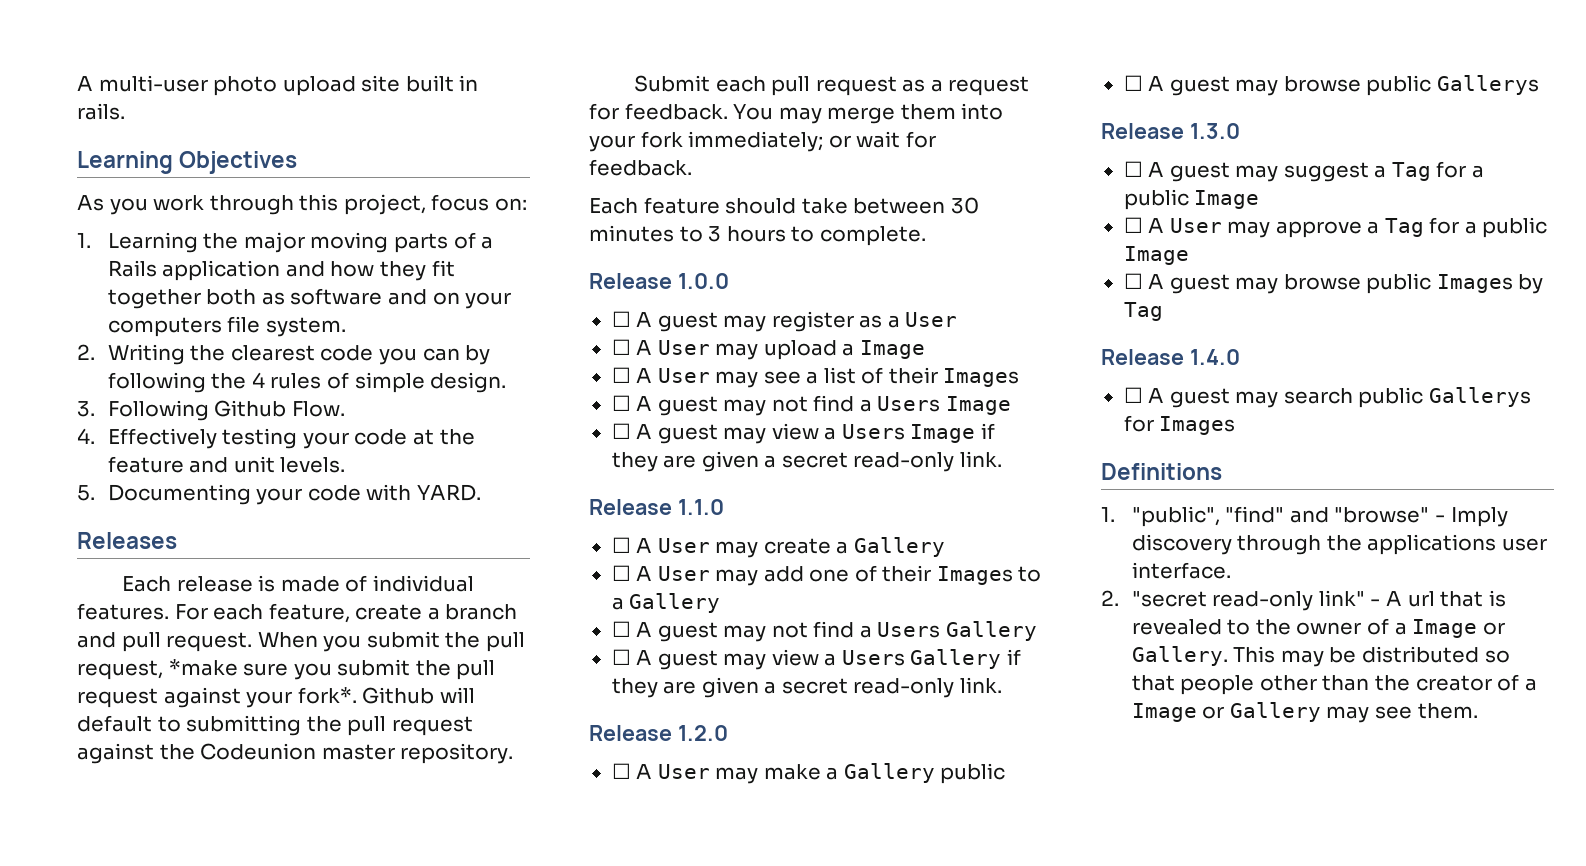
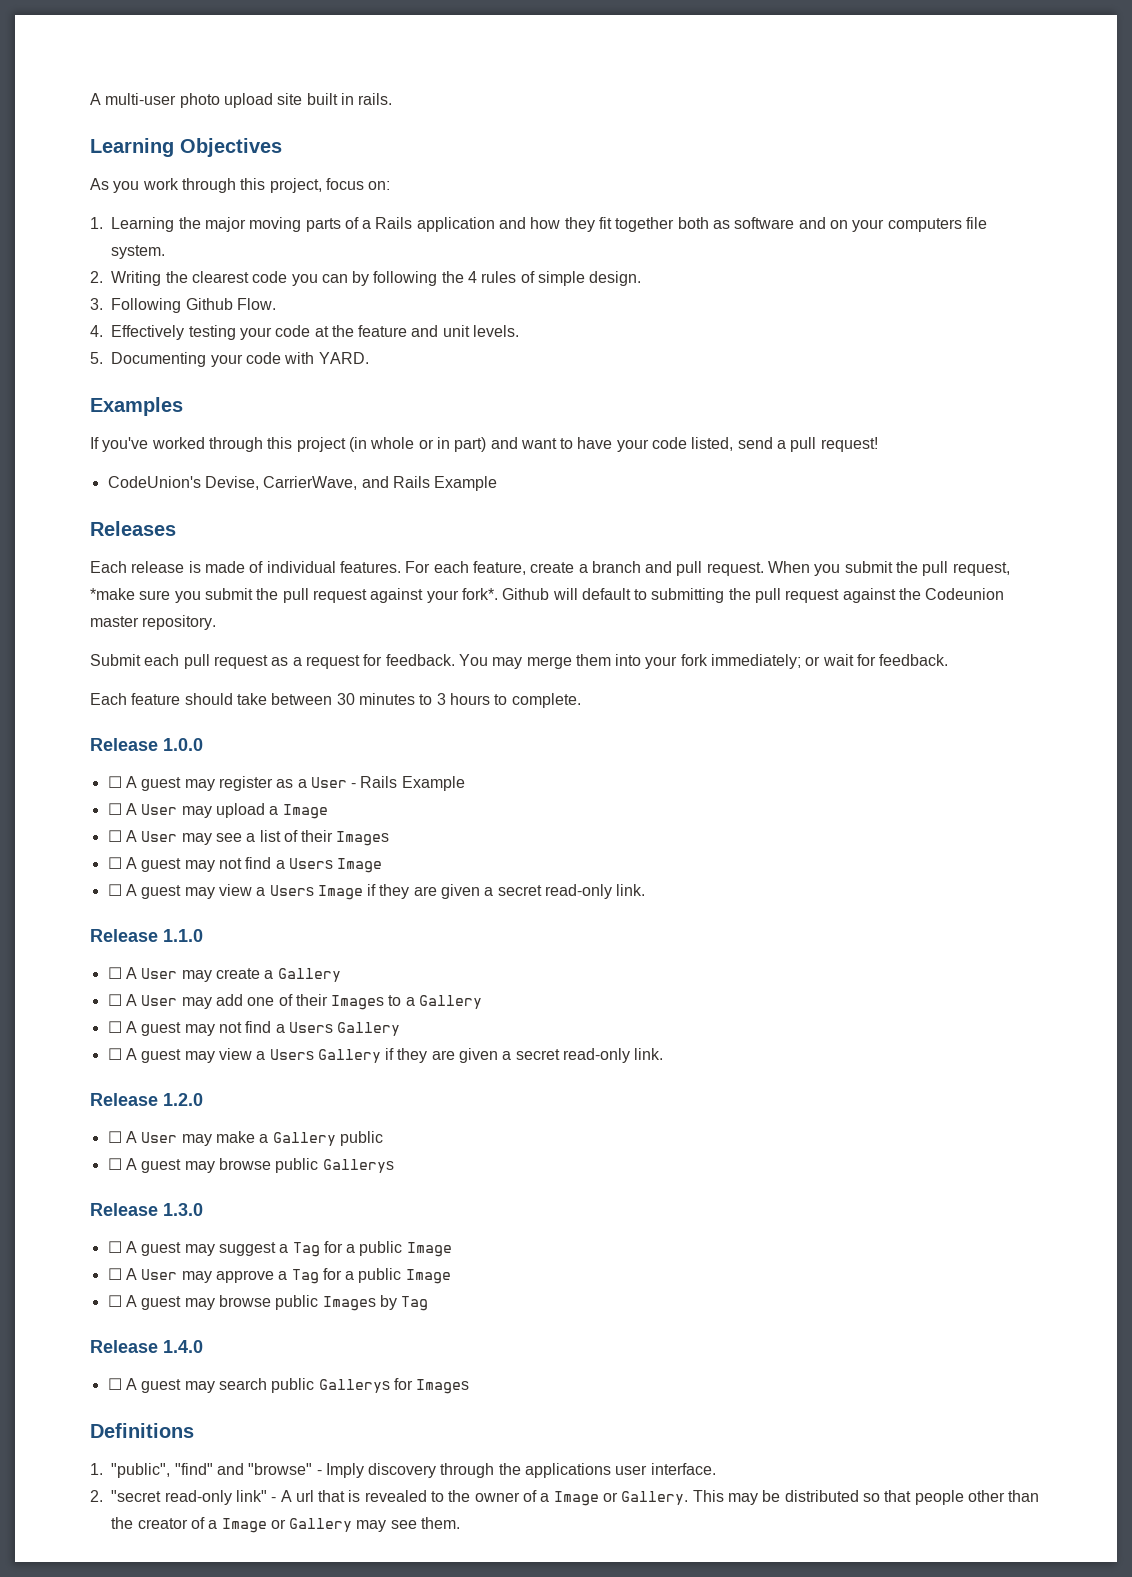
+ Examples
+ If you've worked through this project (in whole or in part) and want to have your code listed, send a pull request!
+ CodeUnion's Devise, CarrierWave, and Rails Example
- ☐ A guest may register as a User
+ ☐ A guest may register as a User - Rails Example

